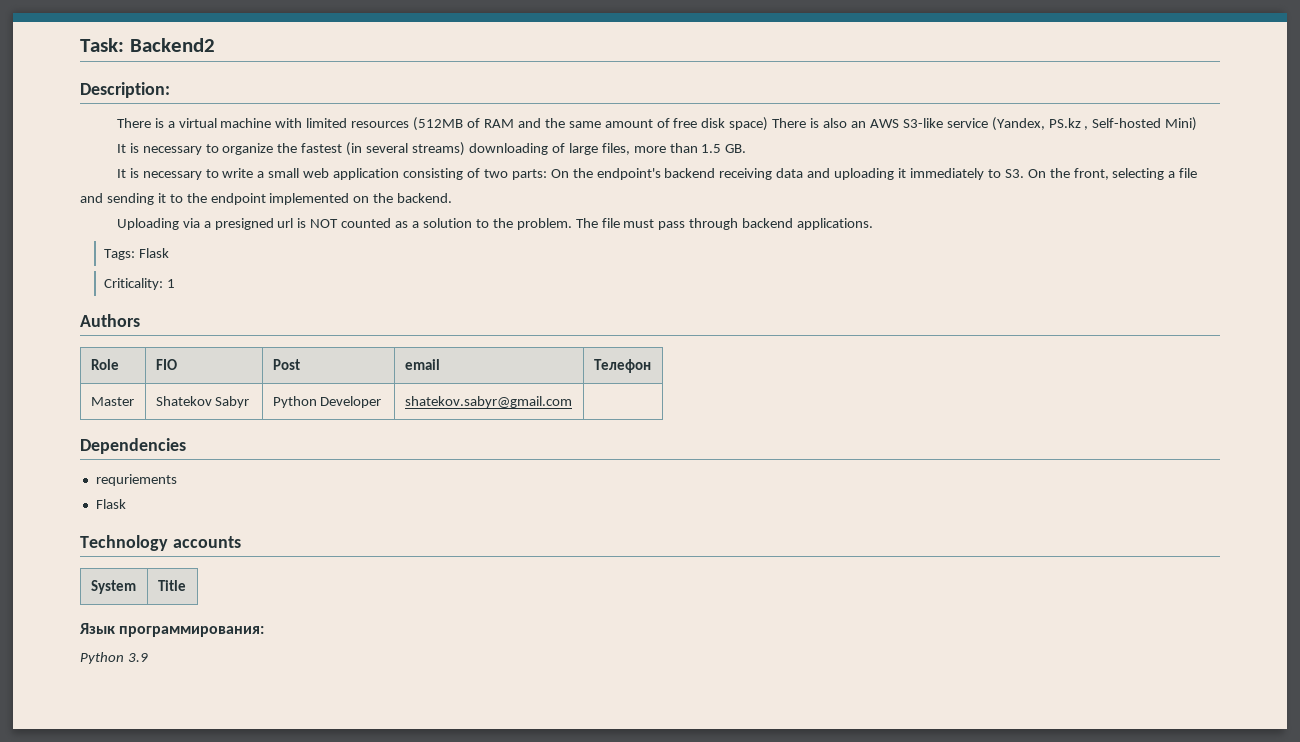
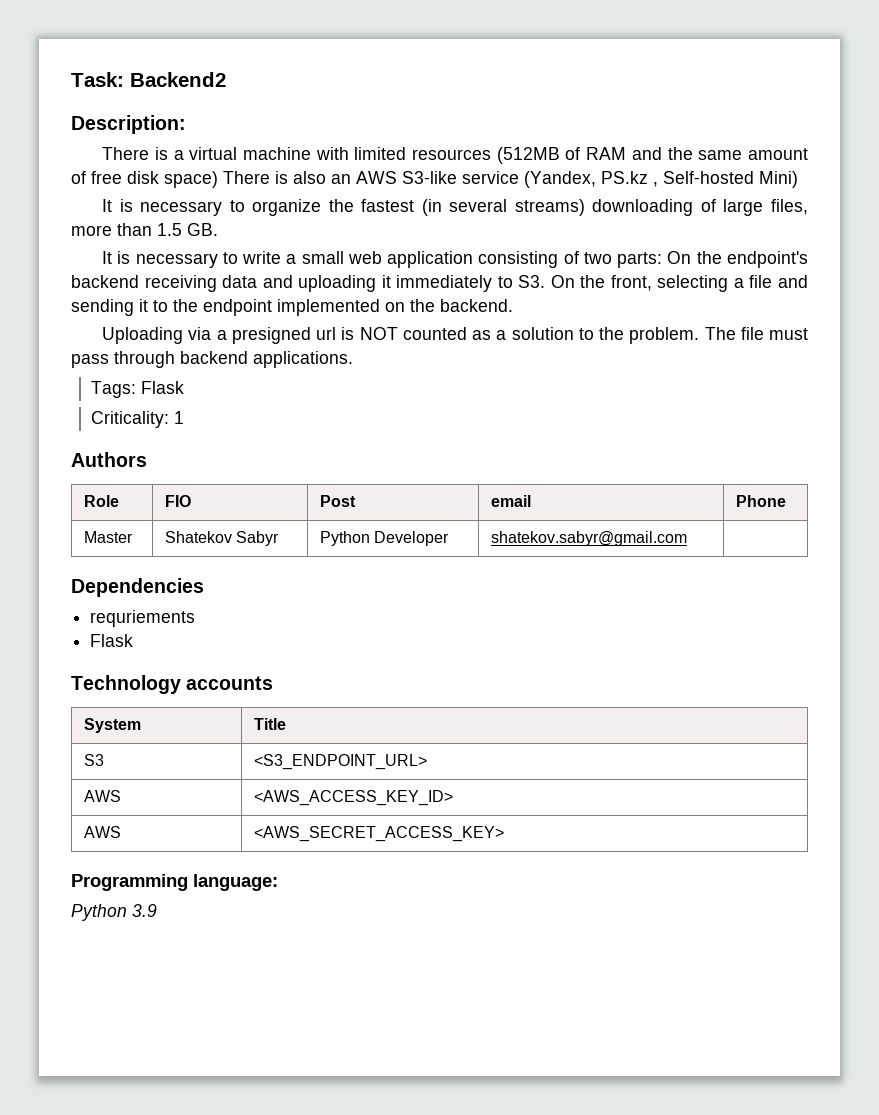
- Role | FIO | Post | email | Телефон
+ Role | FIO | Post | email | Phone
- Язык программирования:
+ S3 | <S3_ENDPOINT_URL>
+ AWS | <AWS_ACCESS_KEY_ID>
+ AWS | <AWS_SECRET_ACCESS_KEY>
+ Programming language:

